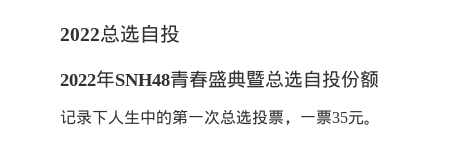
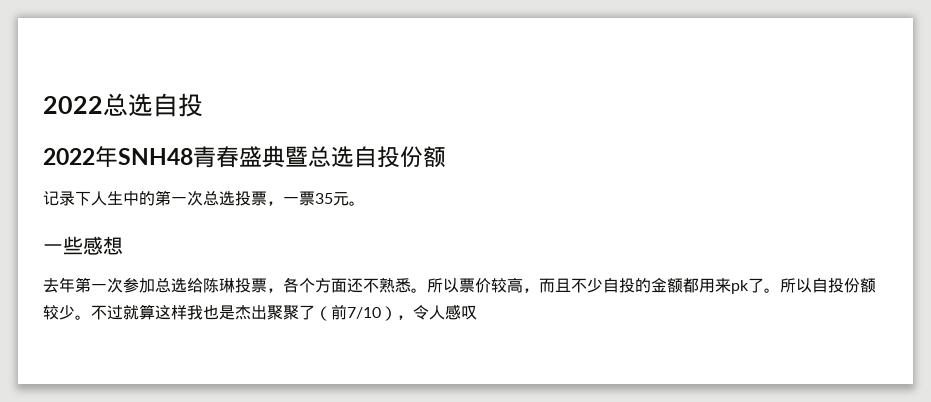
+ 一些感想
+ 去年第一次参加总选给陈琳投票，各个方面还不熟悉。所以票价较高，而且不少自投的金额都用来pk了。所以自投份额较少。不过就算这样我也是杰出聚聚了（前7/10），令人感叹

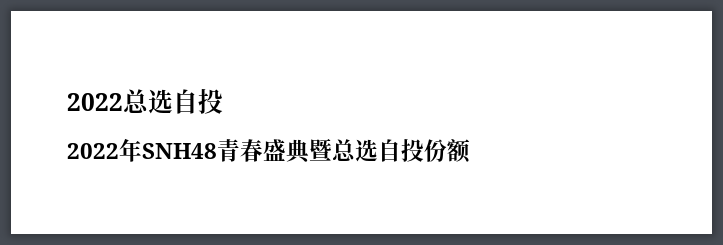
- 记录下人生中的第一次总选投票，一票35元。
- 一些感想
- 去年第一次参加总选给陈琳投票，各个方面还不熟悉。所以票价较高，而且不少自投的金额都用来pk了。所以自投份额较少。不过就算这样我也是杰出聚聚了（前7/10），令人感叹

